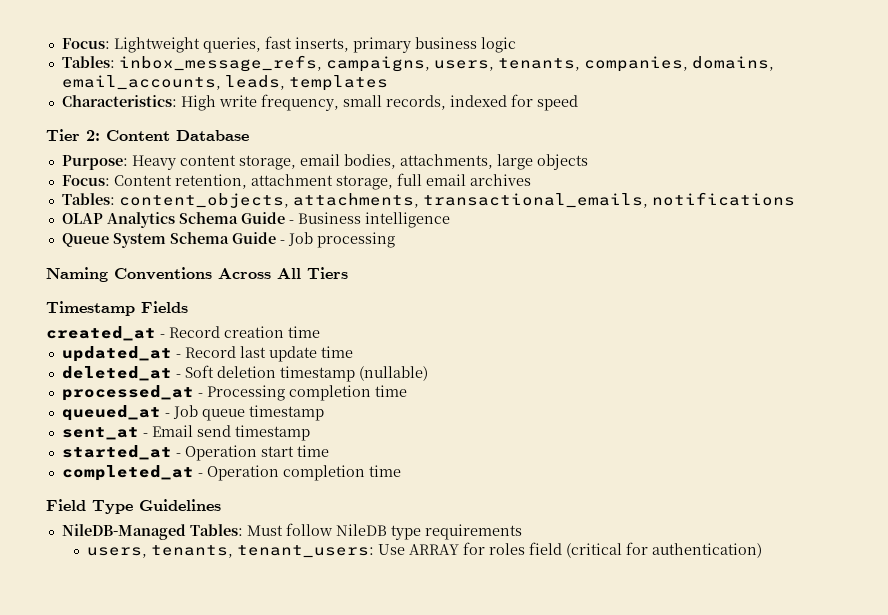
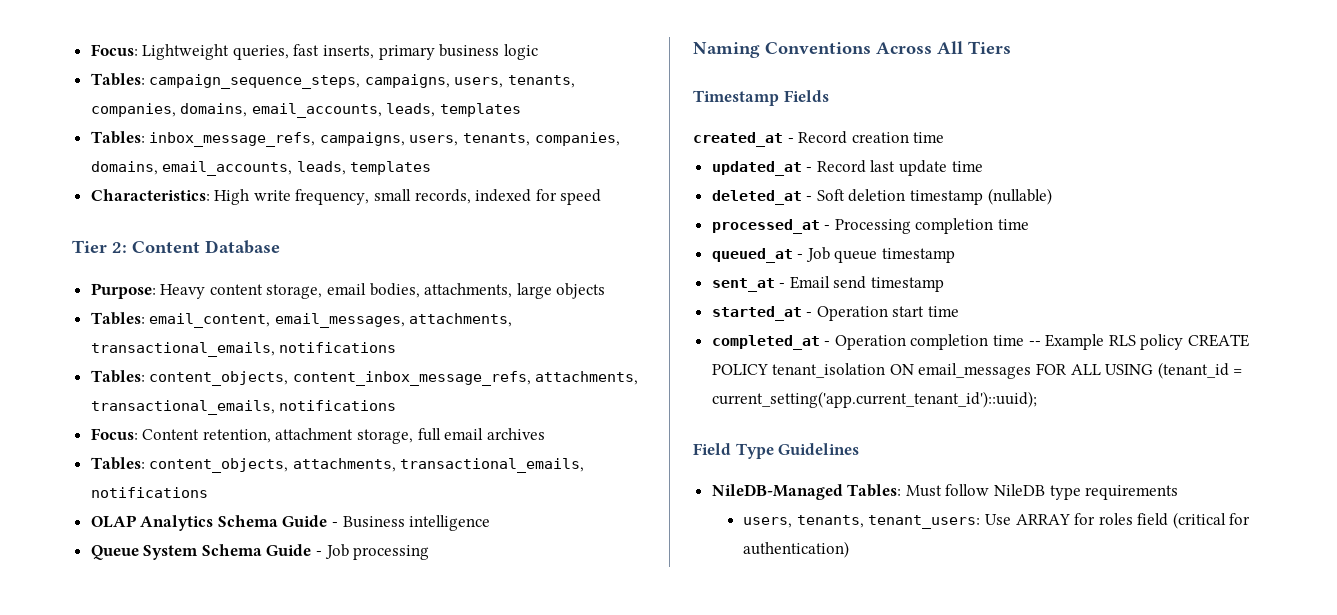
+ Tables: campaign_sequence_steps, campaigns, users, tenants, companies, domains, email_accounts, leads, templates
+ Tables: email_content, email_messages, attachments, transactional_emails, notifications
+ Tables: content_objects, content_inbox_message_refs, attachments, transactional_emails, notifications
- completed_at - Operation completion time
+ completed_at - Operation completion time -- Example RLS policy CREATE POLICY tenant_isolation ON email_messages FOR ALL USING (tenant_id = current_setting('app.current_tenant_id')::uuid);

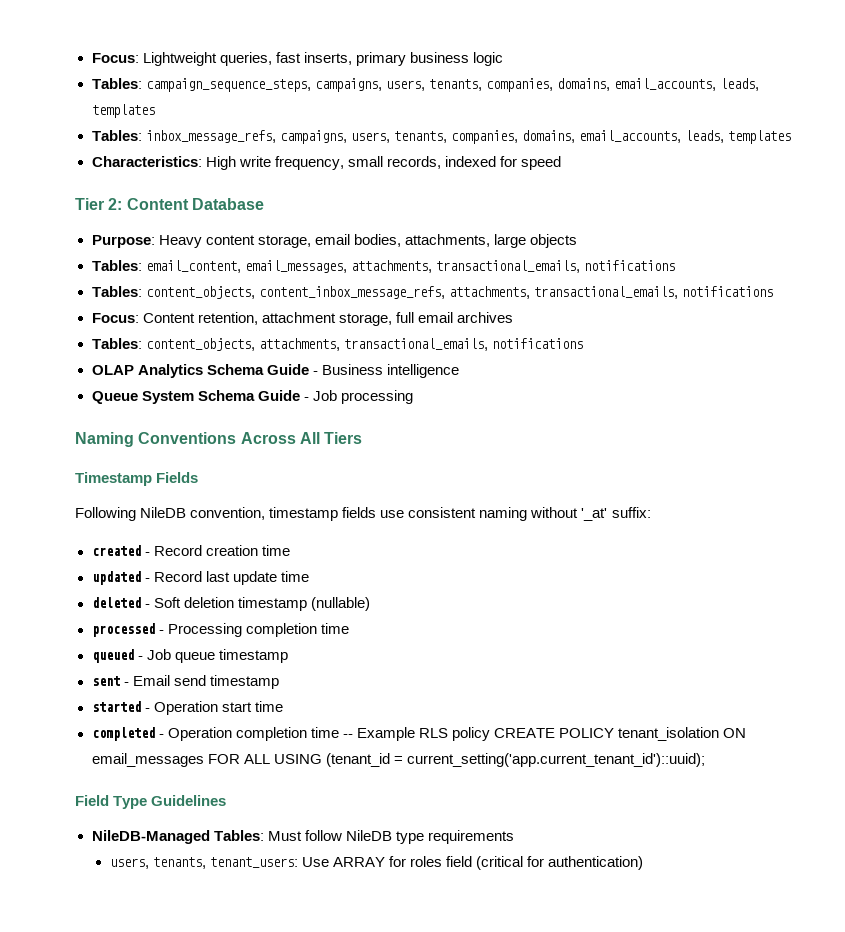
- created_at - Record creation time
+ Following NileDB convention, timestamp fields use consistent naming without '_at' suffix:
+ created - Record creation time
- updated_at - Record last update time
+ updated - Record last update time
- deleted_at - Soft deletion timestamp (nullable)
+ deleted - Soft deletion timestamp (nullable)
- processed_at - Processing completion time
+ processed - Processing completion time
- queued_at - Job queue timestamp
+ queued - Job queue timestamp
- sent_at - Email send timestamp
+ sent - Email send timestamp
- started_at - Operation start time
+ started - Operation start time
- completed_at - Operation completion time -- Example RLS policy CREATE POLICY tenant_isolation ON email_messages FOR ALL USING (tenant_id = current_setting('app.current_tenant_id')::uuid);
+ completed - Operation completion time -- Example RLS policy CREATE POLICY tenant_isolation ON email_messages FOR ALL USING (tenant_id = current_setting('app.current_tenant_id')::uuid);

